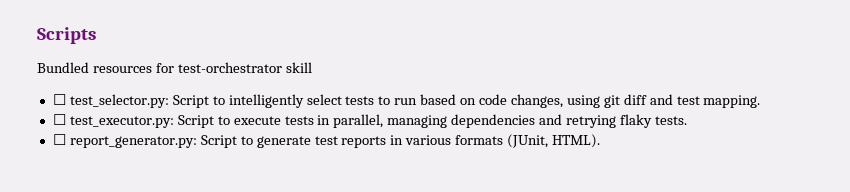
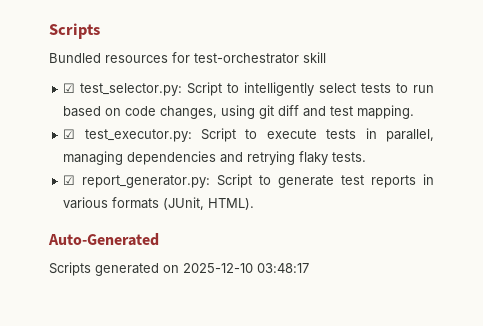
- ☐ test_selector.py: Script to intelligently select tests to run based on code changes, using git diff and test mapping.
+ ☑ test_selector.py: Script to intelligently select tests to run based on code changes, using git diff and test mapping.
- ☐ test_executor.py: Script to execute tests in parallel, managing dependencies and retrying flaky tests.
+ ☑ test_executor.py: Script to execute tests in parallel, managing dependencies and retrying flaky tests.
- ☐ report_generator.py: Script to generate test reports in various formats (JUnit, HTML).
+ ☑ report_generator.py: Script to generate test reports in various formats (JUnit, HTML).
+ Auto-Generated
+ Scripts generated on 2025-12-10 03:48:17

